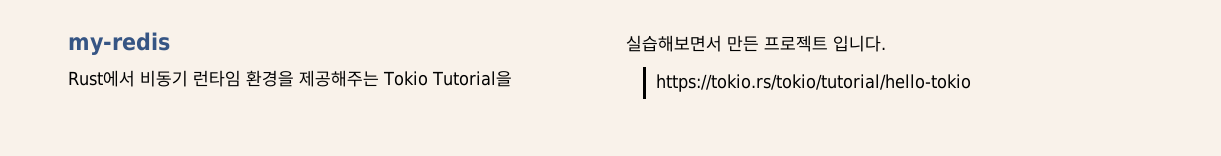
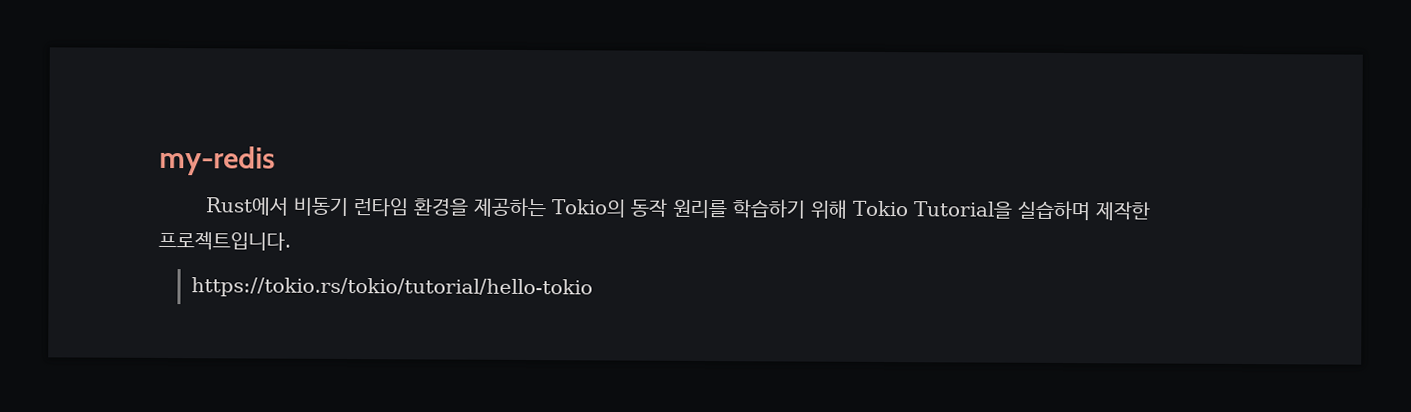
- Rust에서 비동기 런타임 환경을 제공해주는 Tokio Tutorial을 실습해보면서 만든 프로젝트 입니다.
+ Rust에서 비동기 런타임 환경을 제공하는 Tokio의 동작 원리를 학습하기 위해 Tokio Tutorial을 실습하며 제작한 프로젝트입니다.

